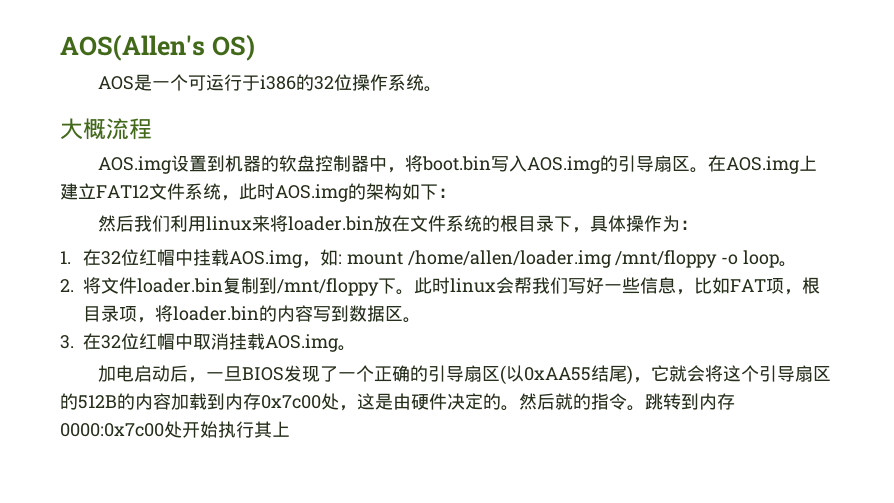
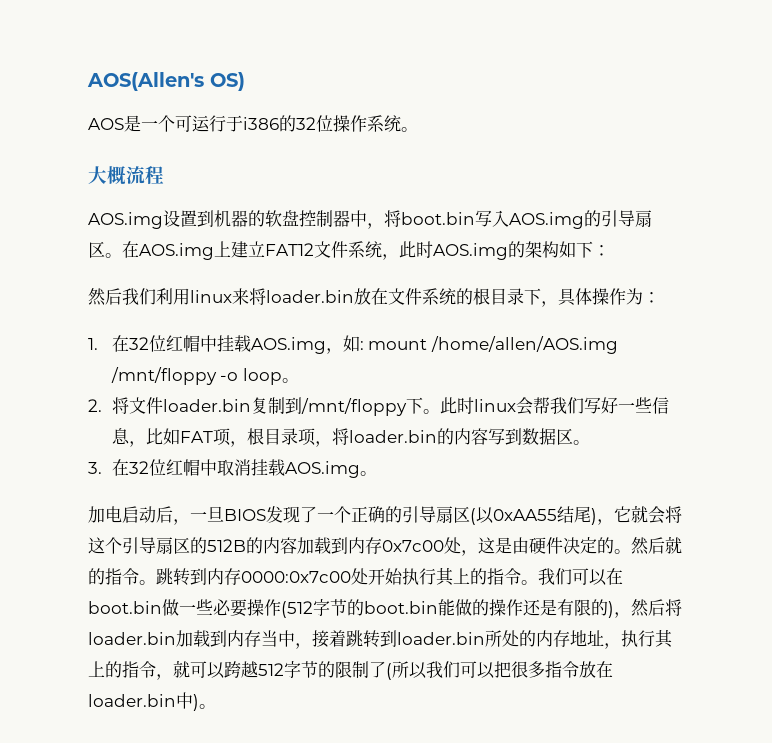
- 1.在32位红帽中挂载AOS.img，如: mount /home/allen/loader.img /mnt/floppy -o loop。
+ 1.在32位红帽中挂载AOS.img，如: mount /home/allen/AOS.img /mnt/floppy -o loop。
- 跳转到内存0000:0x7c00处开始执行其上
+ 跳转到内存0000:0x7c00处开始执行其上的指令。我们可以在boot.bin做一些必要操作(512字节的boot.bin能做的操作还是有限的)，然后将loader.bin加载到内存当中，接着跳转到loader.bin所处的内存地址，执行其上的指令，就可以跨越512字节的限制了(所以我们可以把很多指令放在loader.bin中)。

